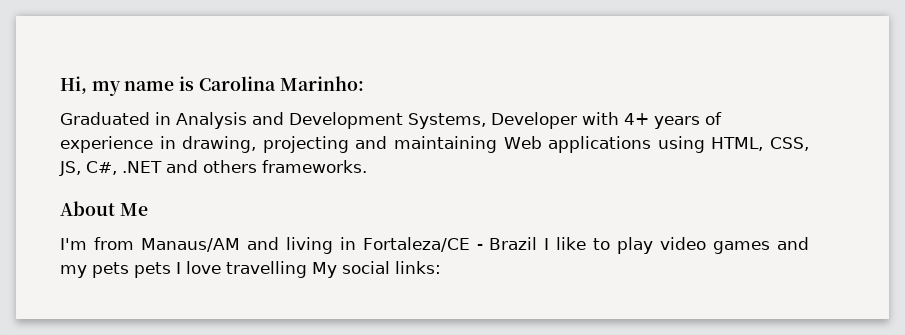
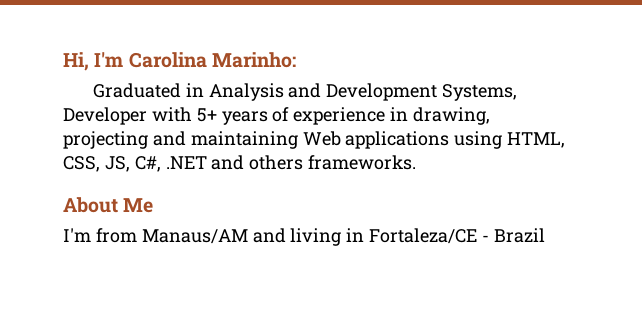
- Hi, my name is Carolina Marinho:
+ Hi, I'm Carolina Marinho:
- Graduated in Analysis and Development Systems, Developer with 4+ years of experience in drawing, projecting and maintaining Web applications using HTML, CSS, JS, C#, .NET and others frameworks.
+ Graduated in Analysis and Development Systems, Developer with 5+ years of experience in drawing, projecting and maintaining Web applications using HTML, CSS, JS, C#, .NET and others frameworks.
- I'm from Manaus/AM and living in Fortaleza/CE - Brazil I like to play video games and my pets pets I love travelling My social links:
+ I'm from Manaus/AM and living in Fortaleza/CE - Brazil

